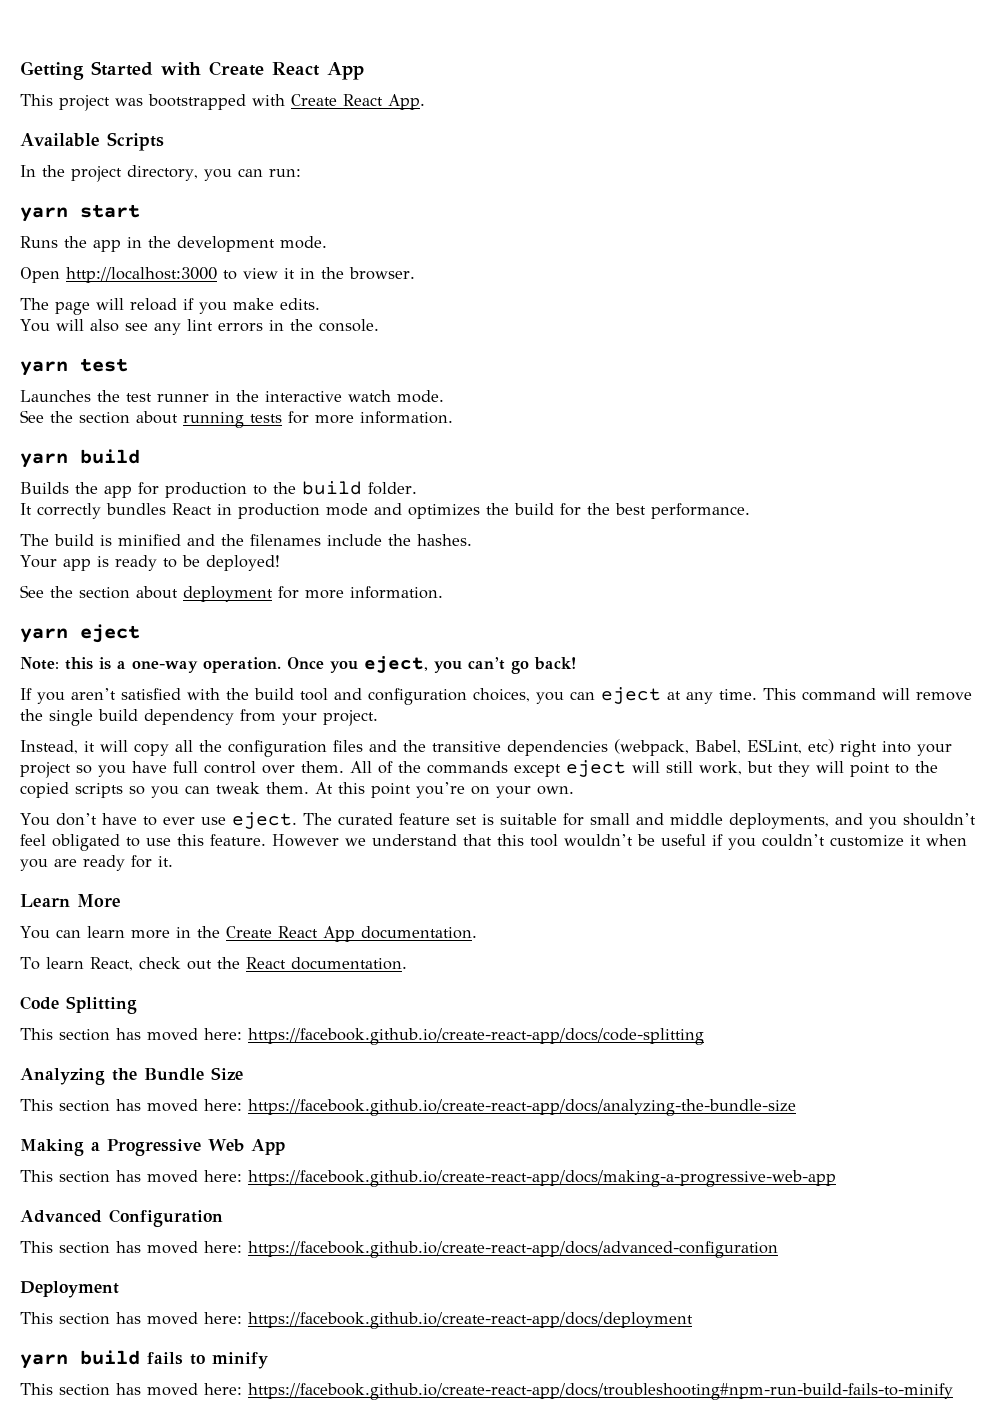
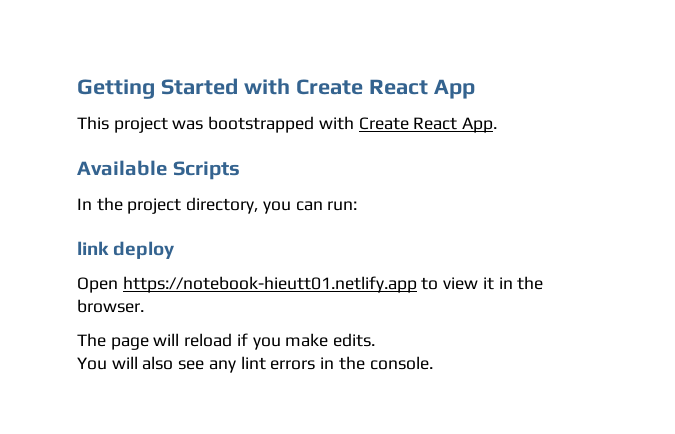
- yarn start
- Runs the app in the development mode.
+ link deploy
- Open http://localhost:3000 to view it in the browser.
+ Open https://notebook-hieutt01.netlify.app to view it in the browser.
- yarn test
- Launches the test runner in the interactive watch mode.
- See the section about running tests for more information.
- yarn build
- Builds the app for production to the build folder.
- It correctly bundles React in production mode and optimizes the build for the best performance.
- The build is minified and the filenames include the hashes.
- Your app is ready to be deployed!
- See the section about deployment for more information.
- yarn eject
- Note: this is a one-way operation. Once you eject, you can’t go back!
- If you aren’t satisfied with the build tool and configuration choices, you can eject at any time. This command will remove the single build dependency from your project.
- Instead, it will copy all the configuration files and the transitive dependencies (webpack, Babel, ESLint, etc) right into your project so you have full control over them. All of the commands except eject will still work, but they will point to the copied scripts so you can tweak them. At this point you’re on your own.
- You don’t have to ever use eject. The curated feature set is suitable for small and middle deployments, and you shouldn’t feel obligated to use this feature. However we understand that this tool wouldn’t be useful if you couldn’t customize it when you are ready for it.
- Learn More
- You can learn more in the Create React App documentation.
- To learn React, check out the React documentation.
- Code Splitting
- This section has moved here: https://facebook.github.io/create-react-app/docs/code-splitting
- Analyzing the Bundle Size
- This section has moved here: https://facebook.github.io/create-react-app/docs/analyzing-the-bundle-size
- Making a Progressive Web App
- This section has moved here: https://facebook.github.io/create-react-app/docs/making-a-progressive-web-app
- Advanced Configuration
- This section has moved here: https://facebook.github.io/create-react-app/docs/advanced-configuration
- Deployment
- This section has moved here: https://facebook.github.io/create-react-app/docs/deployment
- yarn build fails to minify
- This section has moved here: https://facebook.github.io/create-react-app/docs/troubleshooting#npm-run-build-fails-to-minify

